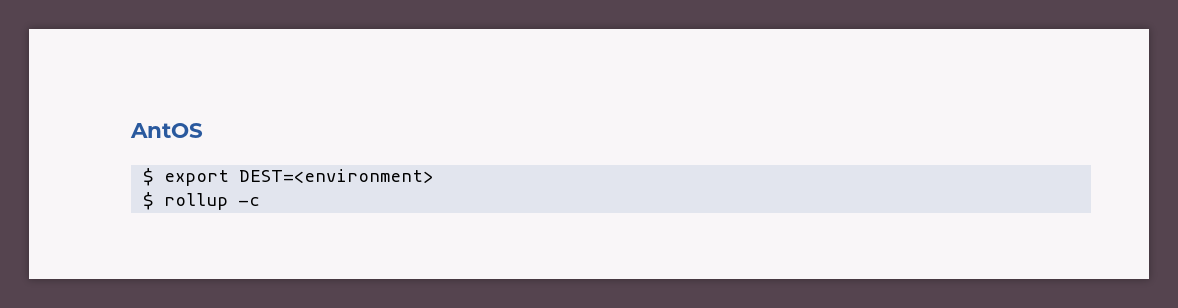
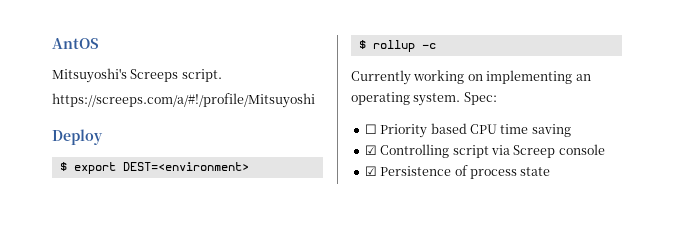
+ Mitsuyoshi's Screeps script.
+ https://screeps.com/a/#!/profile/Mitsuyoshi
+ Deploy
+ Currently working on implementing an operating system. Spec:
+ ☐ Priority based CPU time saving
+ ☑ Controlling script via Screep console
+ ☑ Persistence of process state

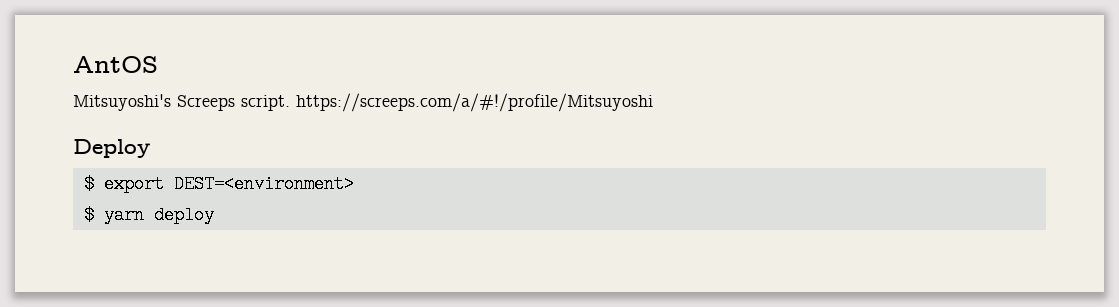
- Mitsuyoshi's Screeps script.
- https://screeps.com/a/#!/profile/Mitsuyoshi
+ Mitsuyoshi's Screeps script. https://screeps.com/a/#!/profile/Mitsuyoshi
- $ rollup -c
- Currently working on implementing an operating system. Spec:
- ☐ Priority based CPU time saving
- ☑ Controlling script via Screep console
- ☑ Persistence of process state
+ $ yarn deploy

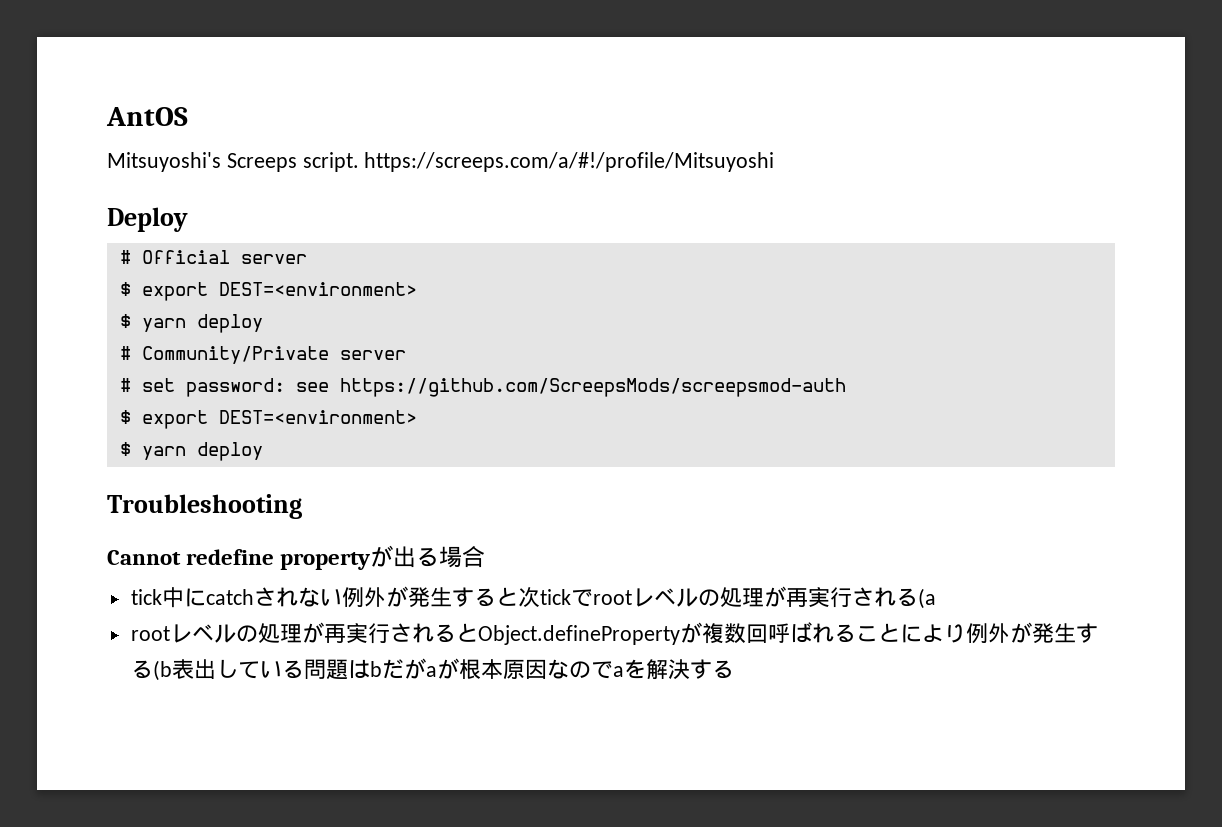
+ # Official server
  $ export DEST=<environment>
  $ yarn deploy
+ # Community/Private server
+ # set password: see https://github.com/ScreepsMods/screepsmod-auth
+ $ export DEST=<environment>
+ $ yarn deploy
+ Troubleshooting
+ Cannot redefine propertyが出る場合
+ tick中にcatchされない例外が発生すると次tickでrootレベルの処理が再実行される(a
+ rootレベルの処理が再実行されるとObject.definePropertyが複数回呼ばれることにより例外が発生する(b表出している問題はbだがaが根本原因なのでaを解決する

